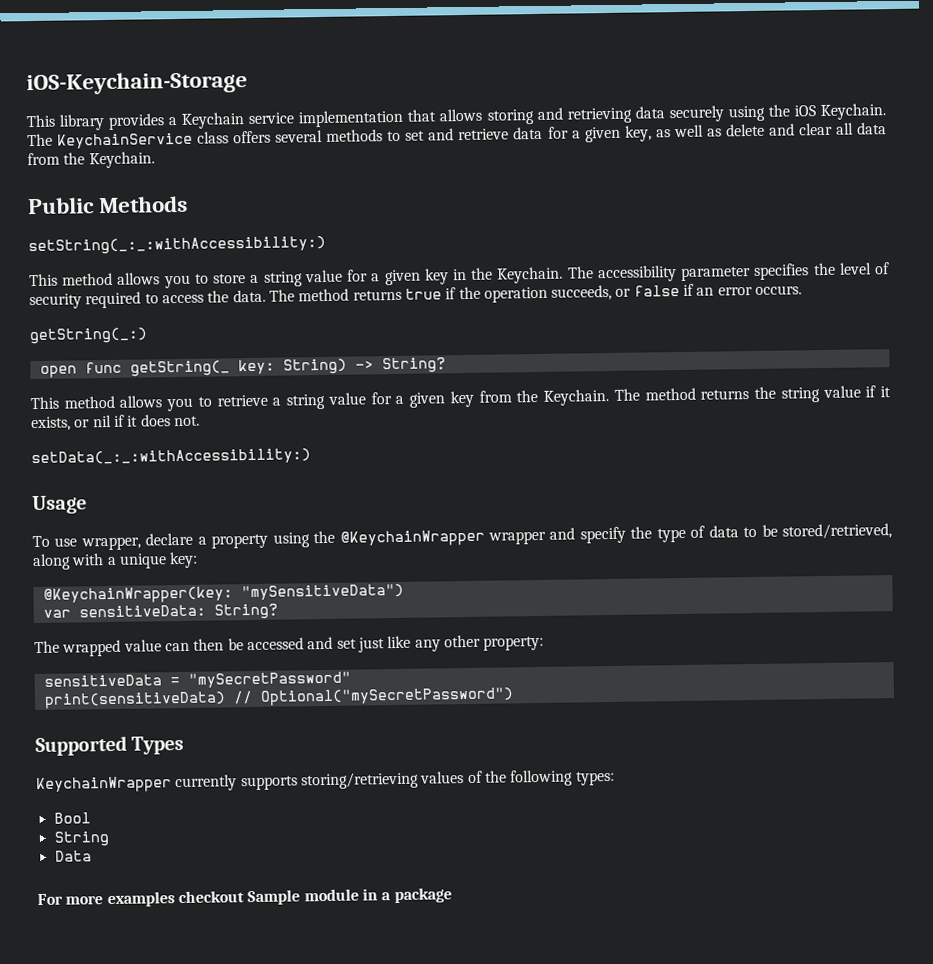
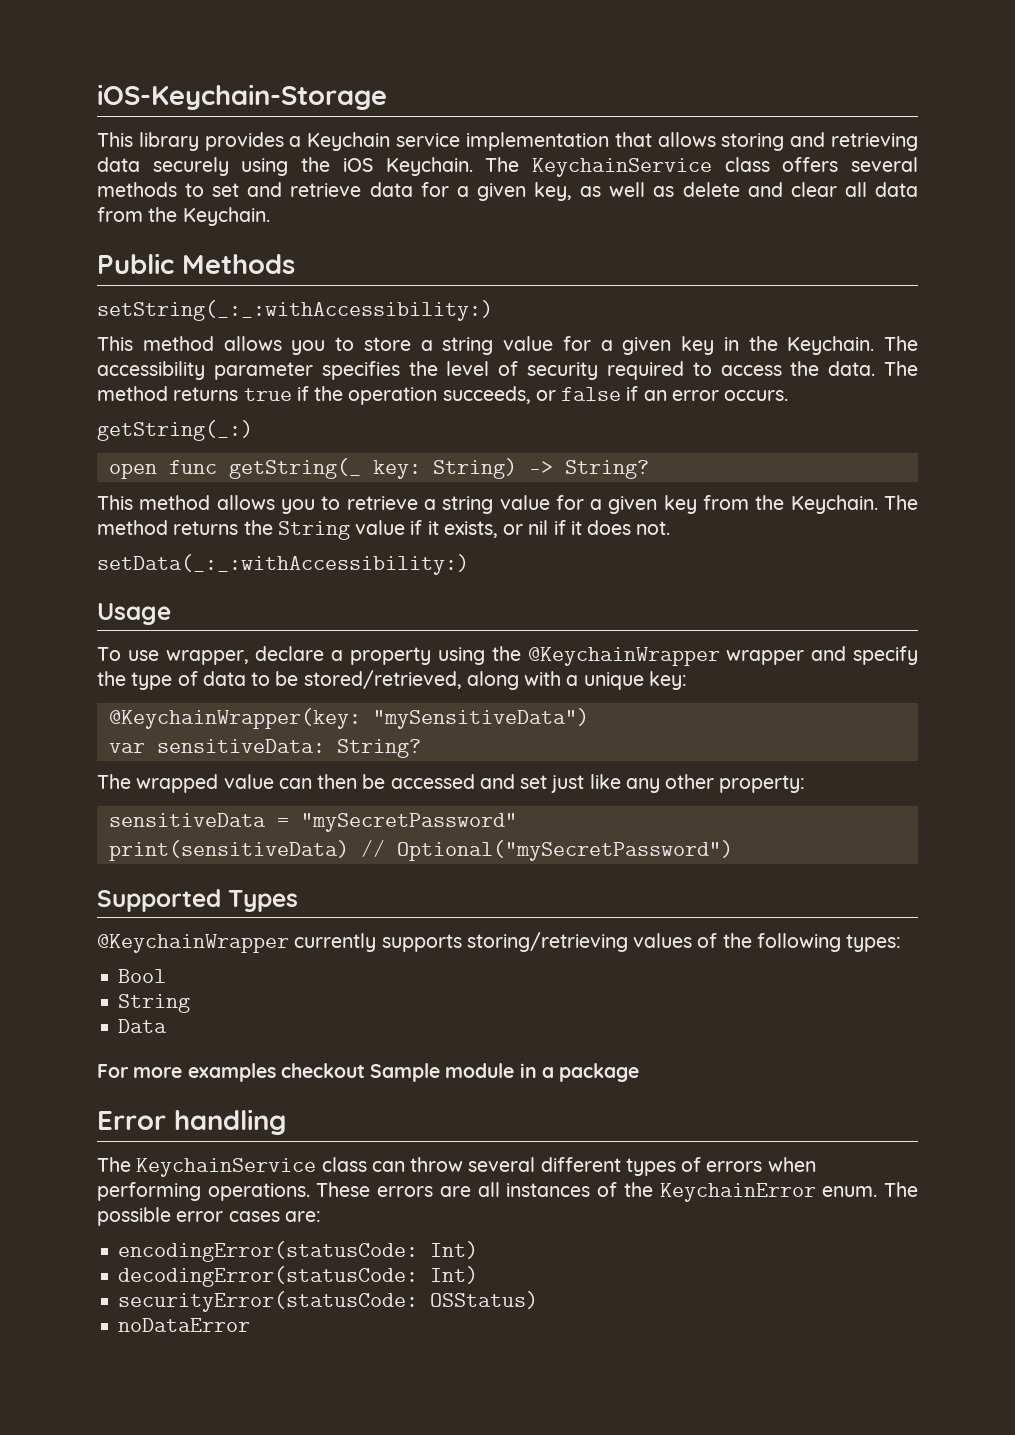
- The method returns the string value if it exists, or nil if it does not.
+ The method returns the String value if it exists, or nil if it does not.
- KeychainWrapper currently supports storing/retrieving values of the following types:
+ @KeychainWrapper currently supports storing/retrieving values of the following types:
+ Error handling
+ The KeychainService class can throw several different types of errors when performing operations. These errors are all instances of the KeychainError enum. The possible error cases are:
+ encodingError(statusCode: Int)
+ decodingError(statusCode: Int)
+ securityError(statusCode: OSStatus)
+ noDataError

